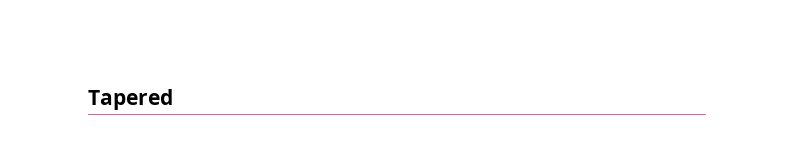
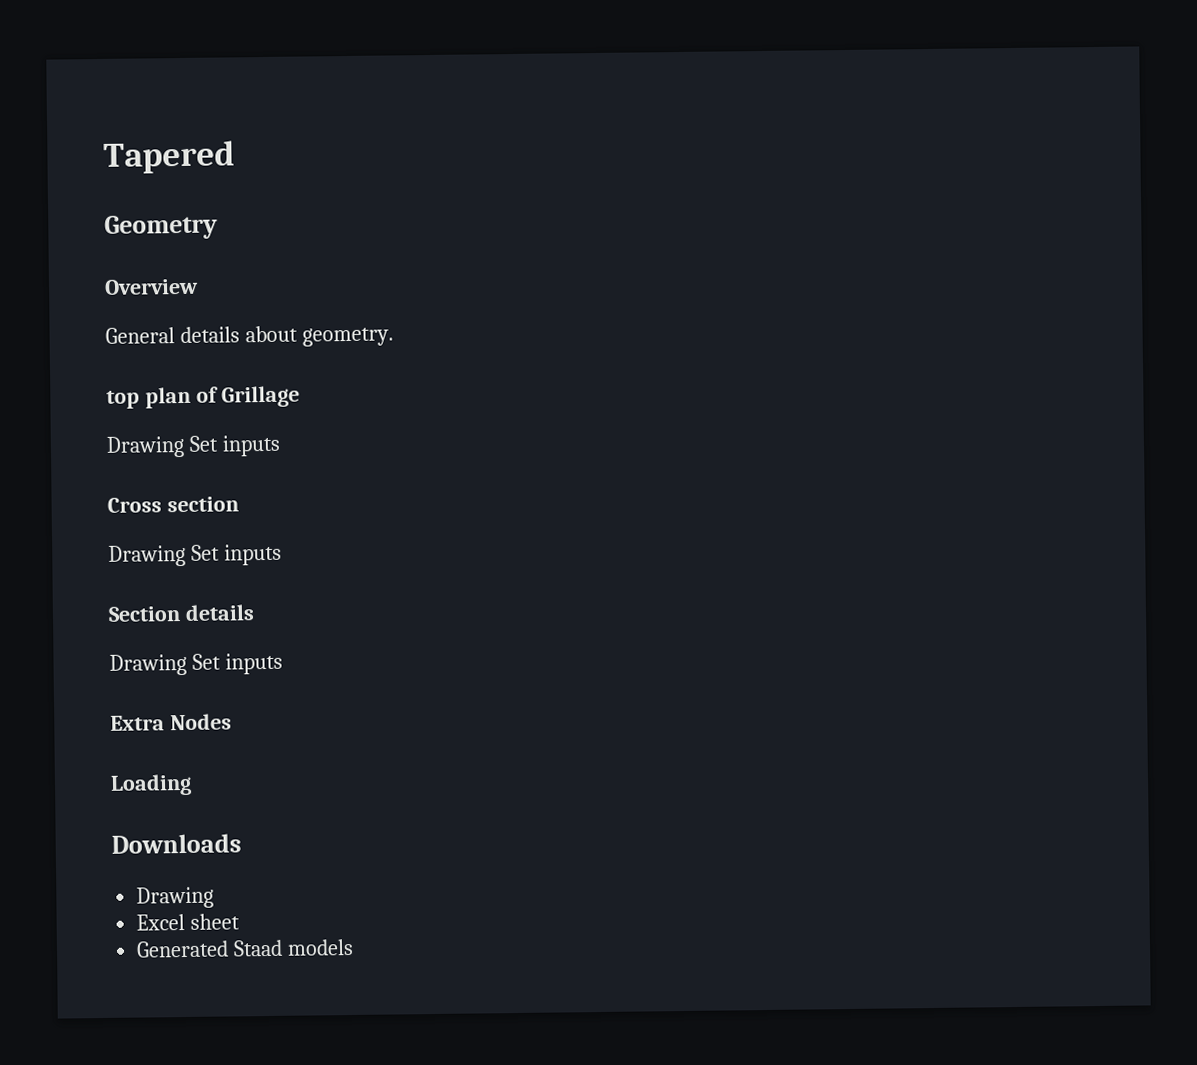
+ Geometry
+ Overview
+ General details about geometry.
+ top plan of Grillage
+ Drawing Set inputs
+ Cross section
+ Drawing Set inputs
+ Section details
+ Drawing Set inputs
+ Extra Nodes
+ Loading
+ Downloads
+ Drawing
+ Excel sheet
+ Generated Staad models

